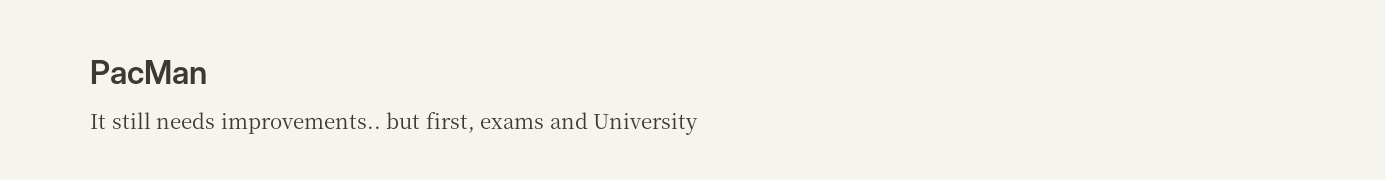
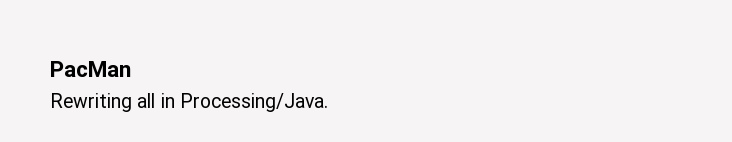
- It still needs improvements.. but first, exams and University
+ Rewriting all in Processing/Java.

